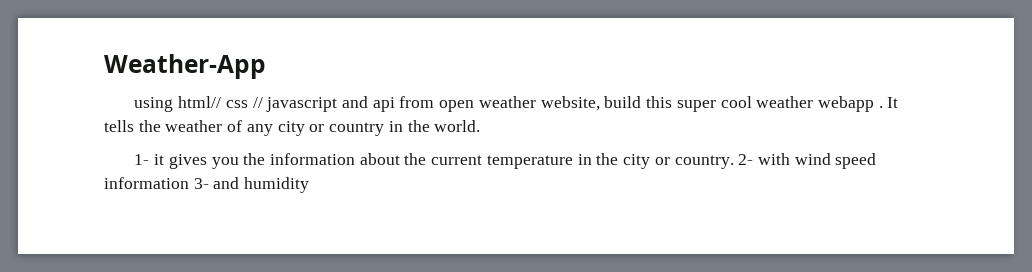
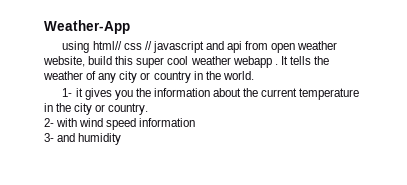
- 1- it gives you the information about the current temperature in the city or country. 2- with wind speed information 3- and humidity
+ 1- it gives you the information about the current temperature in the city or country.
+ 2- with wind speed information
+ 3- and humidity

